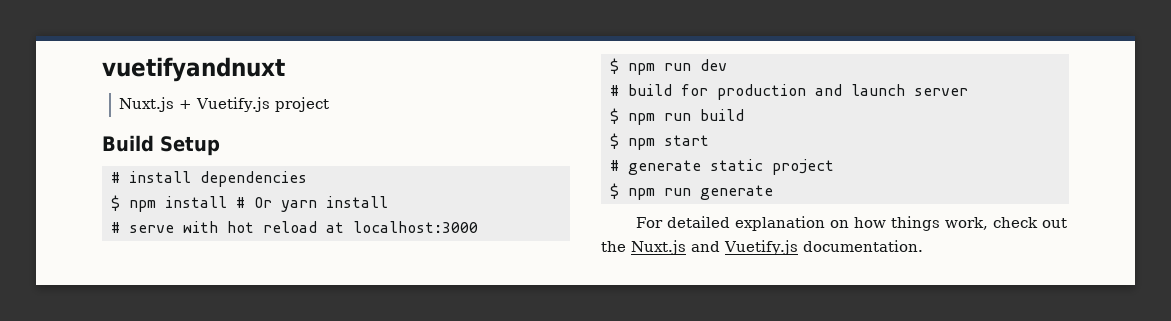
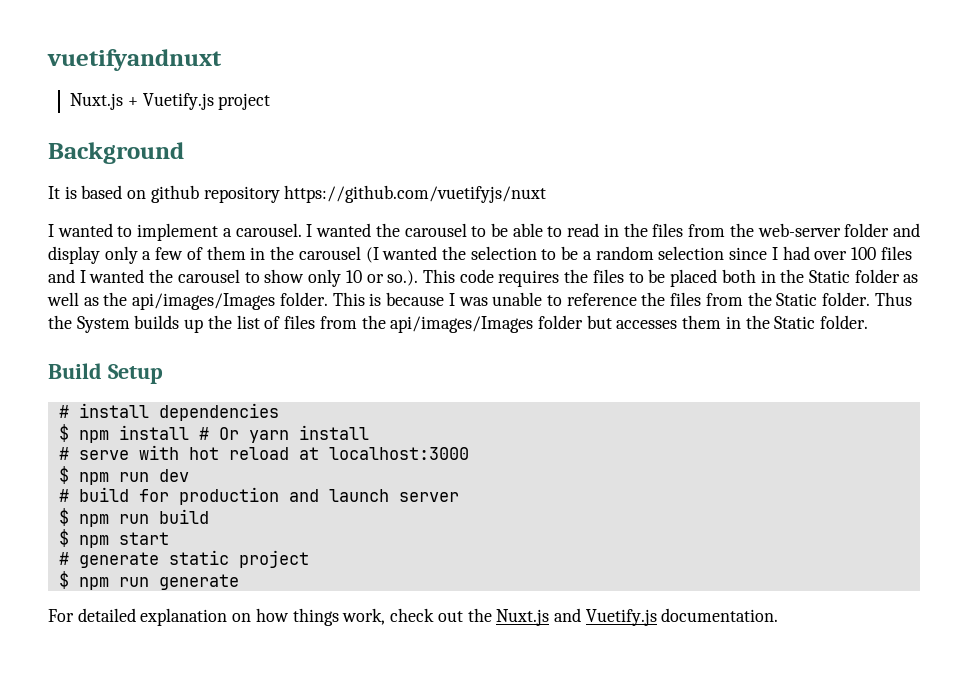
+ Background
+ It is based on github repository https://github.com/vuetifyjs/nuxt
+ I wanted to implement a carousel. I wanted the carousel to be able to read in the files from the web-server folder and display only a few of them in the carousel (I wanted the selection to be a random selection since I had over 100 files and I wanted the carousel to show only 10 or so.). This code requires the files to be placed both in the Static folder as well as the api/images/Images folder. This is because I was unable to reference the files from the Static folder. Thus the System builds up the list of files from the api/images/Images folder but accesses them in the Static folder.

